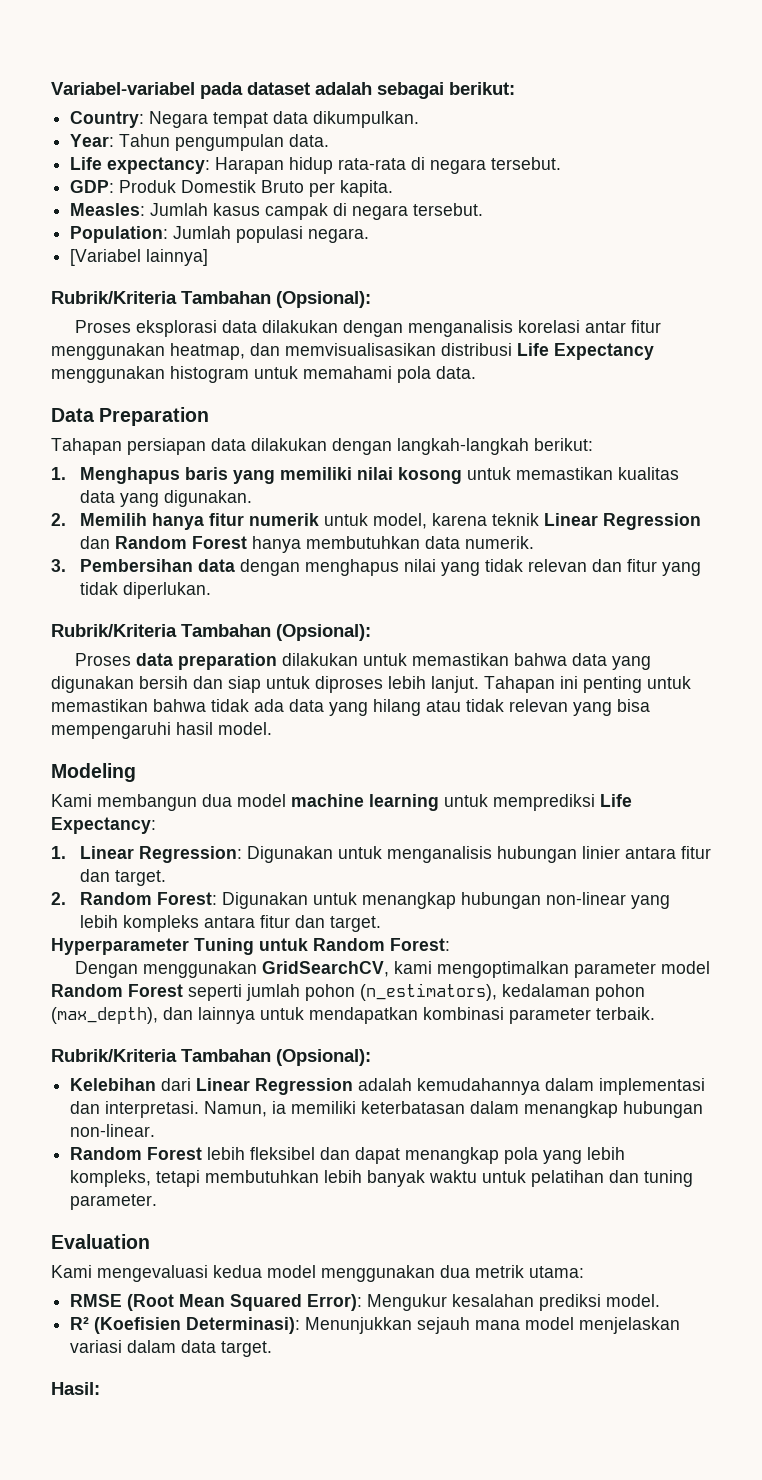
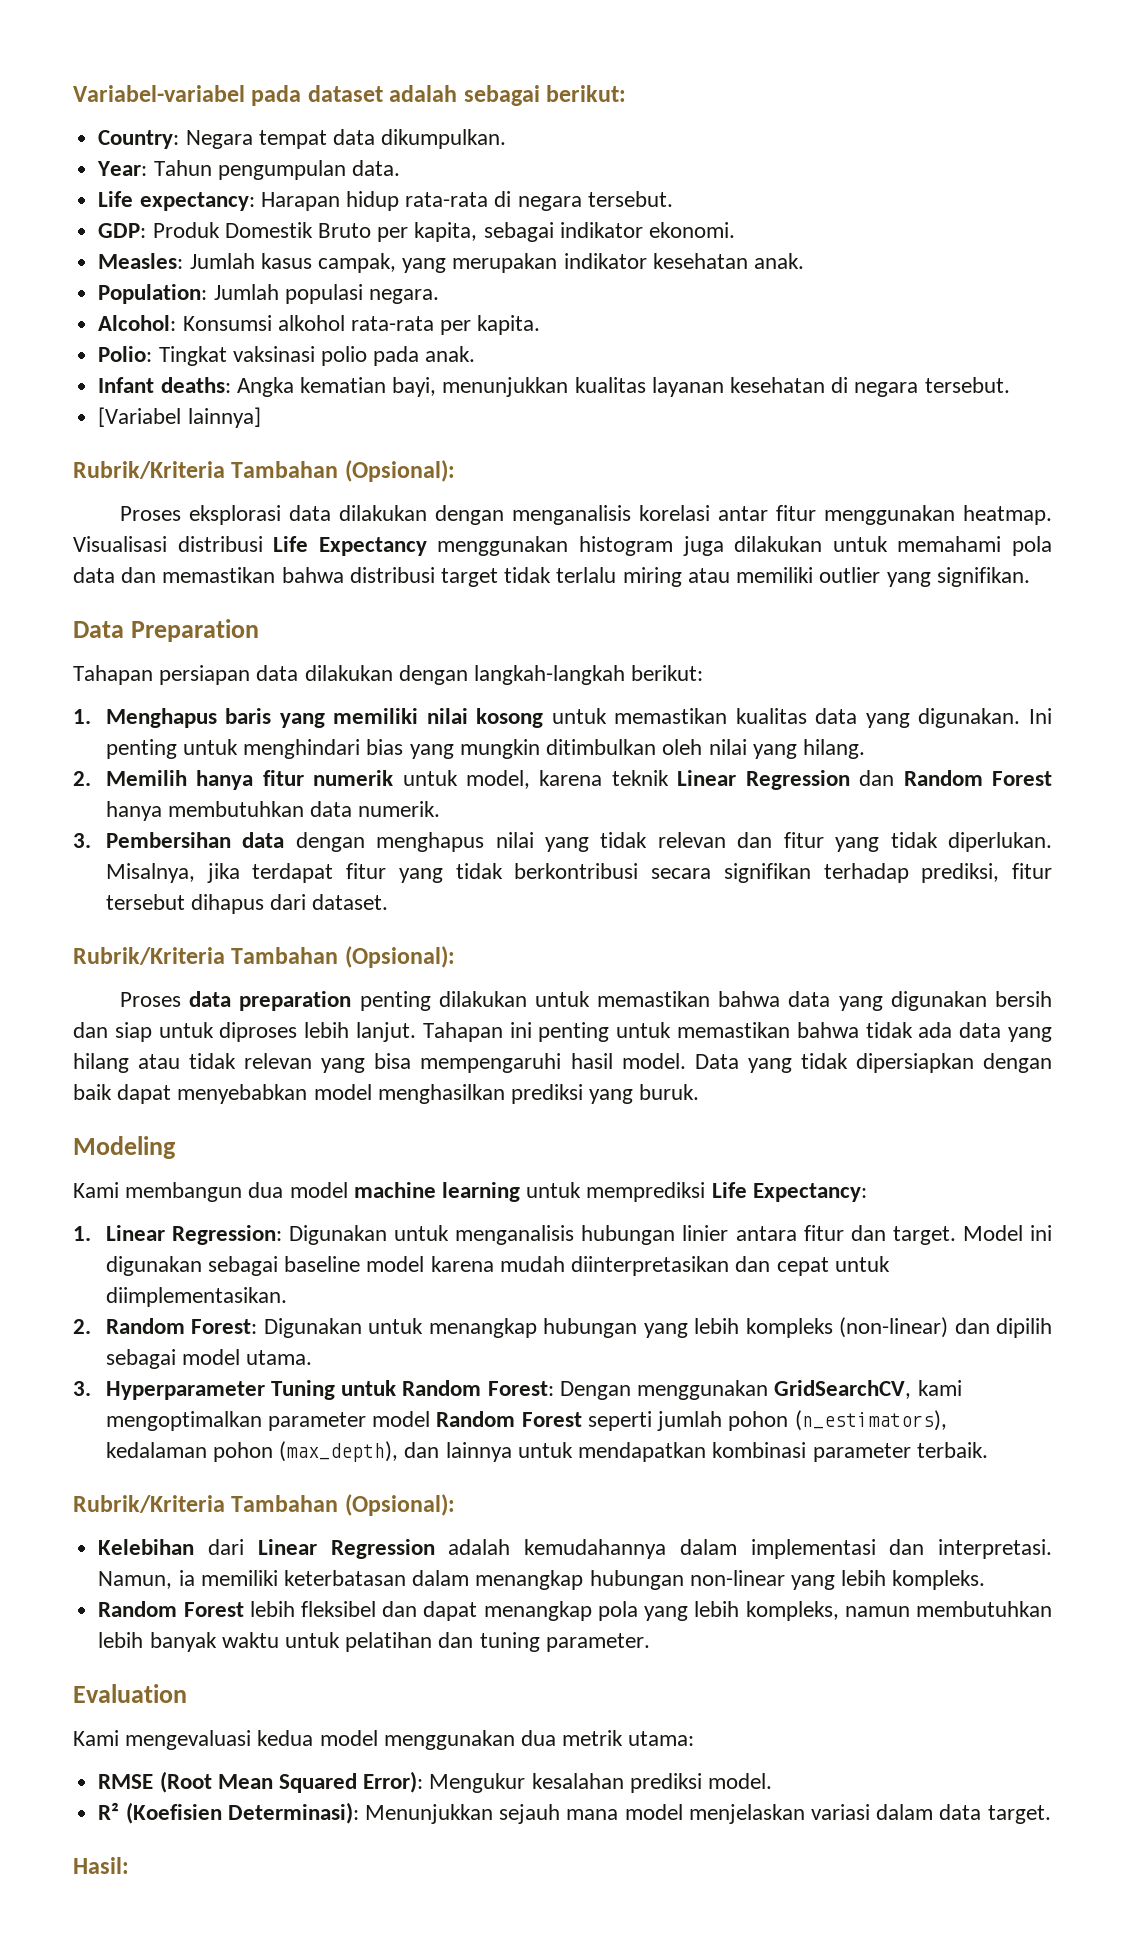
- GDP: Produk Domestik Bruto per kapita.
+ GDP: Produk Domestik Bruto per kapita, sebagai indikator ekonomi.
- Measles: Jumlah kasus campak di negara tersebut.
+ Measles: Jumlah kasus campak, yang merupakan indikator kesehatan anak.
  Population: Jumlah populasi negara.
+ Alcohol: Konsumsi alkohol rata-rata per kapita.
+ Polio: Tingkat vaksinasi polio pada anak.
+ Infant deaths: Angka kematian bayi, menunjukkan kualitas layanan kesehatan di negara tersebut.
- Proses eksplorasi data dilakukan dengan menganalisis korelasi antar fitur menggunakan heatmap, dan memvisualisasikan distribusi Life Expectancy menggunakan histogram untuk memahami pola data.
+ Proses eksplorasi data dilakukan dengan menganalisis korelasi antar fitur menggunakan heatmap. Visualisasi distribusi Life Expectancy menggunakan histogram juga dilakukan untuk memahami pola data dan memastikan bahwa distribusi target tidak terlalu miring atau memiliki outlier yang signifikan.
+ Ini penting untuk menghindari bias yang mungkin ditimbulkan oleh nilai yang hilang.
+ Misalnya, jika terdapat fitur yang tidak berkontribusi secara signifikan terhadap prediksi, fitur tersebut dihapus dari dataset.
- Proses data preparation dilakukan untuk memastikan bahwa data yang digunakan bersih dan siap untuk diproses lebih lanjut.
+ Proses data preparation penting dilakukan untuk memastikan bahwa data yang digunakan bersih dan siap untuk diproses lebih lanjut.
+ Data yang tidak dipersiapkan dengan baik dapat menyebabkan model menghasilkan prediksi yang buruk.
+ Model ini digunakan sebagai baseline model karena mudah diinterpretasikan dan cepat untuk diimplementasikan.
- 2. Random Forest: Digunakan untuk menangkap hubungan non-linear yang lebih kompleks antara fitur dan target.
- Hyperparameter Tuning untuk Random Forest:
- Dengan menggunakan GridSearchCV, kami mengoptimalkan parameter model Random Forest seperti jumlah pohon (n_estimators), kedalaman pohon (max_depth), dan lainnya untuk mendapatkan kombinasi parameter terbaik.
+ 2. Random Forest: Digunakan untuk menangkap hubungan yang lebih kompleks (non-linear) dan dipilih sebagai model utama.
+ 3. Hyperparameter Tuning untuk Random Forest: Dengan menggunakan GridSearchCV, kami mengoptimalkan parameter model Random Forest seperti jumlah pohon (n_estimators), kedalaman pohon (max_depth), dan lainnya untuk mendapatkan kombinasi parameter terbaik.
- Namun, ia memiliki keterbatasan dalam menangkap hubungan non-linear.
+ Namun, ia memiliki keterbatasan dalam menangkap hubungan non-linear yang lebih kompleks.
- Random Forest lebih fleksibel dan dapat menangkap pola yang lebih kompleks, tetapi membutuhkan lebih banyak waktu untuk pelatihan dan tuning parameter.
+ Random Forest lebih fleksibel dan dapat menangkap pola yang lebih kompleks, namun membutuhkan lebih banyak waktu untuk pelatihan dan tuning parameter.

